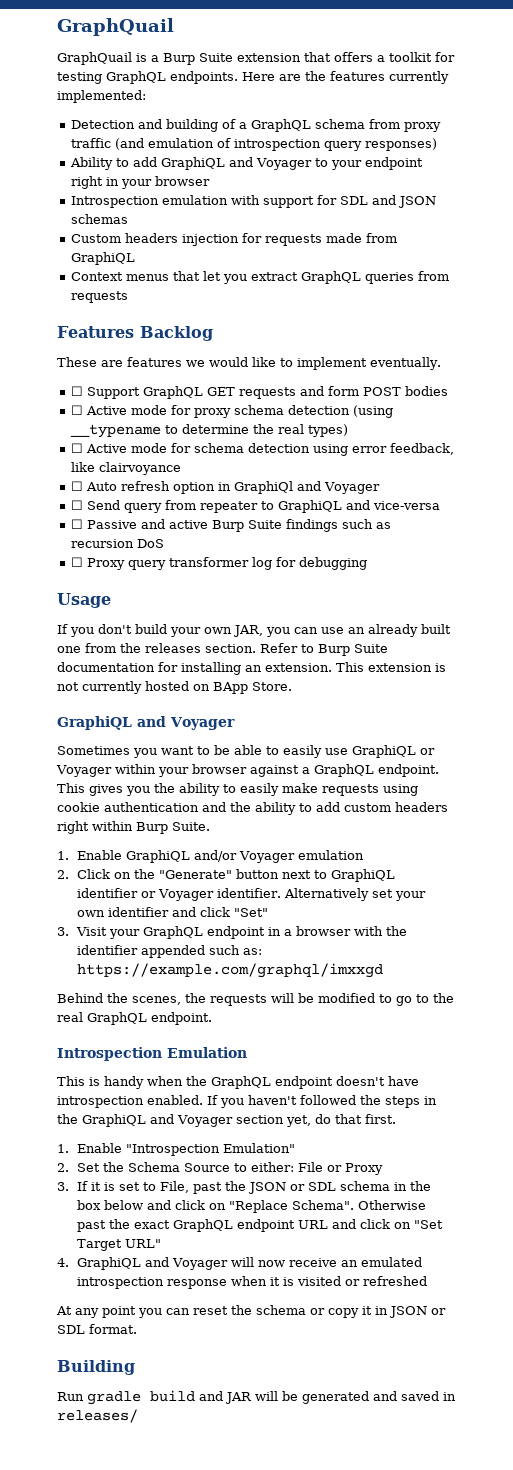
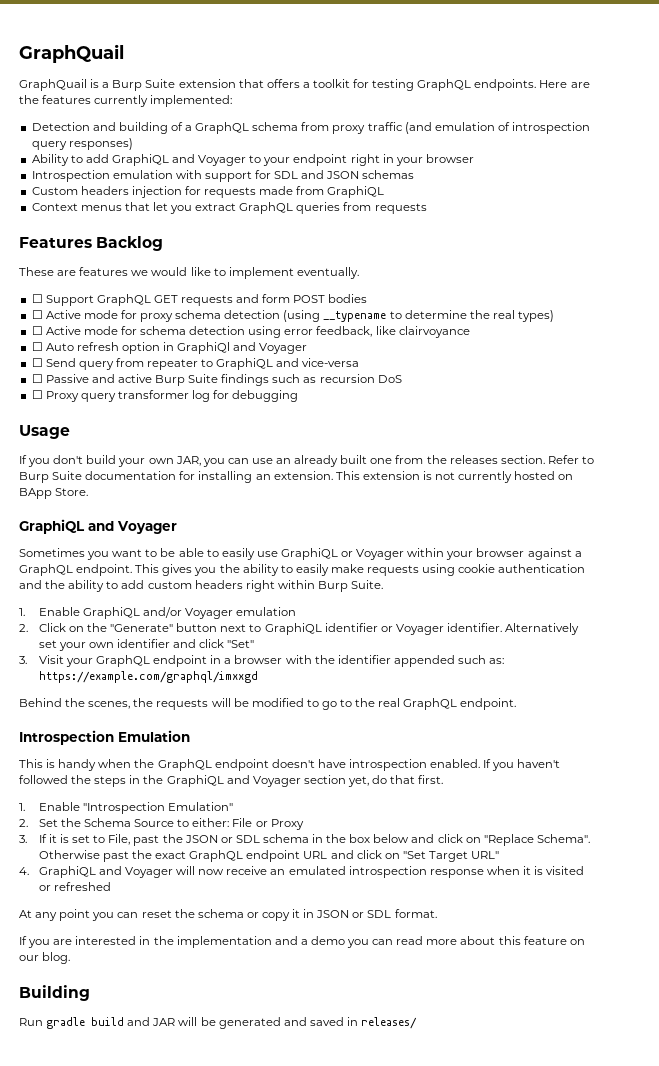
+ If you are interested in the implementation and a demo you can read more about this feature on our blog.

